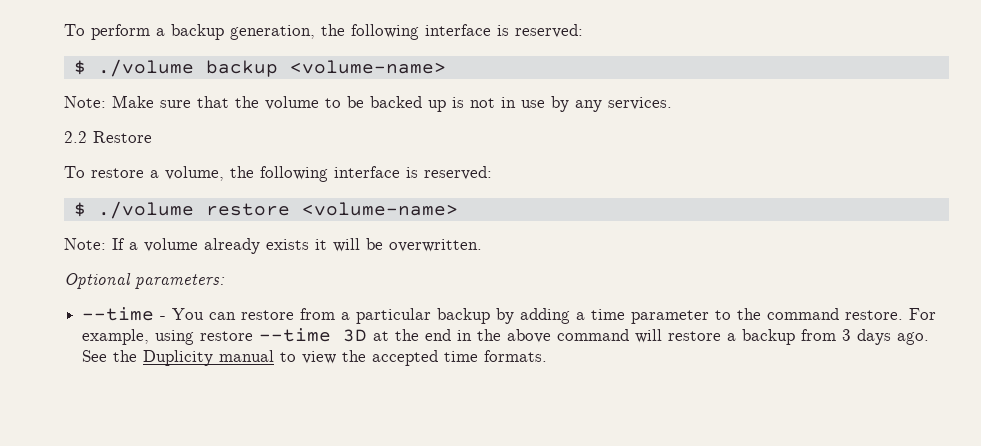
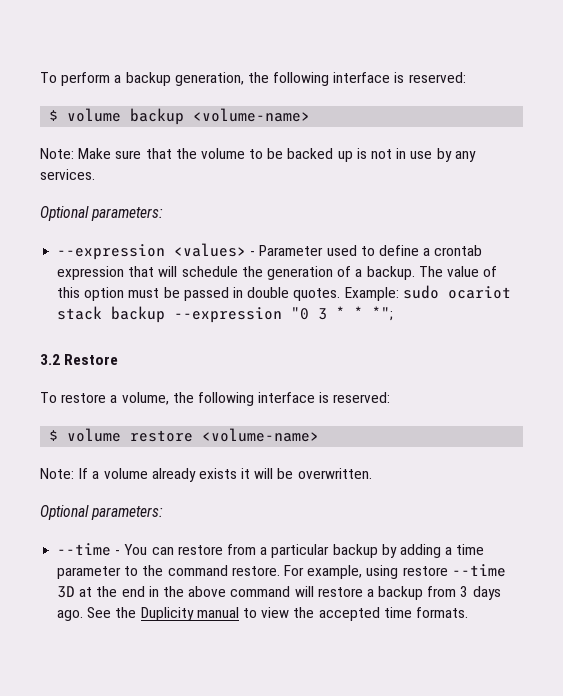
- $ ./volume backup <volume-name>
+ $ volume backup <volume-name>
  Note: Make sure that the volume to be backed up is not in use by any services.
- 2.2 Restore
+ Optional parameters:
+ --expression <values> - Parameter used to define a crontab expression that will schedule the generation of a backup. The value of this option must be passed in double quotes. Example: sudo ocariot stack backup --expression "0 3 * * *";
+ 3.2 Restore
- $ ./volume restore <volume-name>
+ $ volume restore <volume-name>

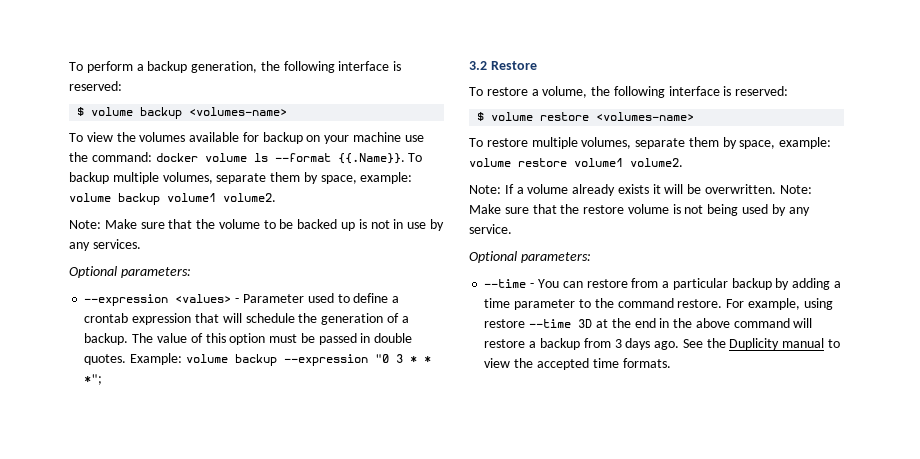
- $ volume backup <volume-name>
+ $ volume backup <volumes-name>
+ To view the volumes available for backup on your machine use the command: docker volume ls --format {{.Name}}. To backup multiple volumes, separate them by space, example: volume backup volume1 volume2.
- Example: sudo ocariot stack backup --expression "0 3 * * *";
+ Example: volume backup --expression "0 3 * * *";
- $ volume restore <volume-name>
+ $ volume restore <volumes-name>
+ To restore multiple volumes, separate them by space, example: volume restore volume1 volume2.
+ Note: Make sure that the restore volume is not being used by any service.

